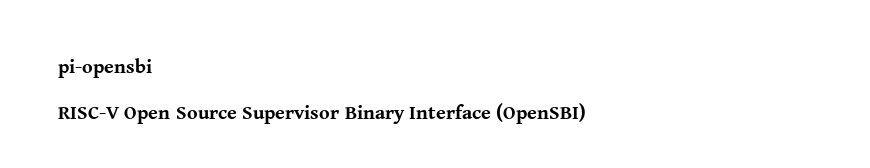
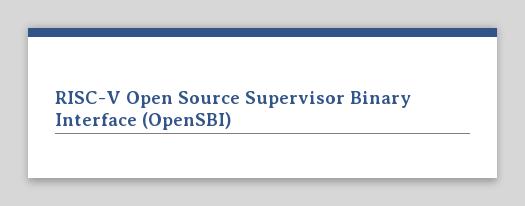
- pi-opensbi

